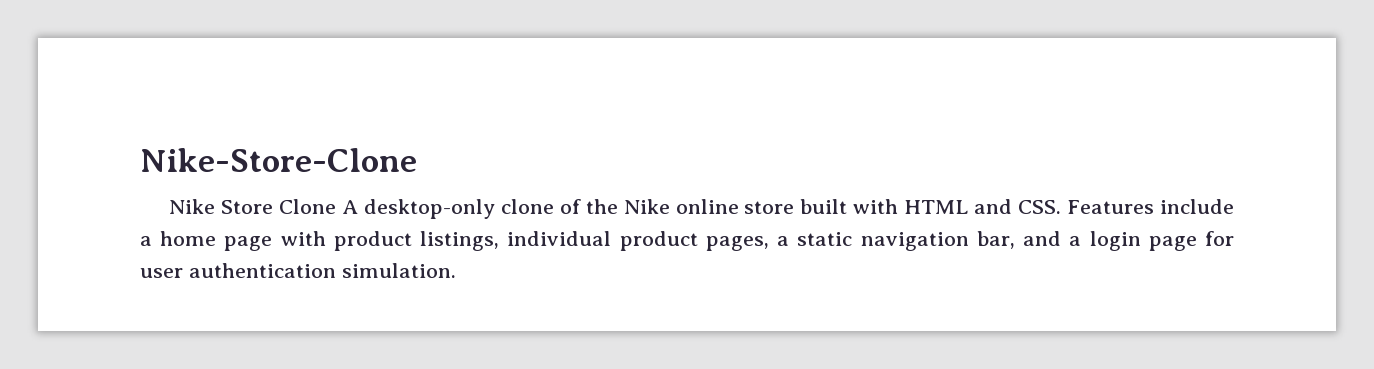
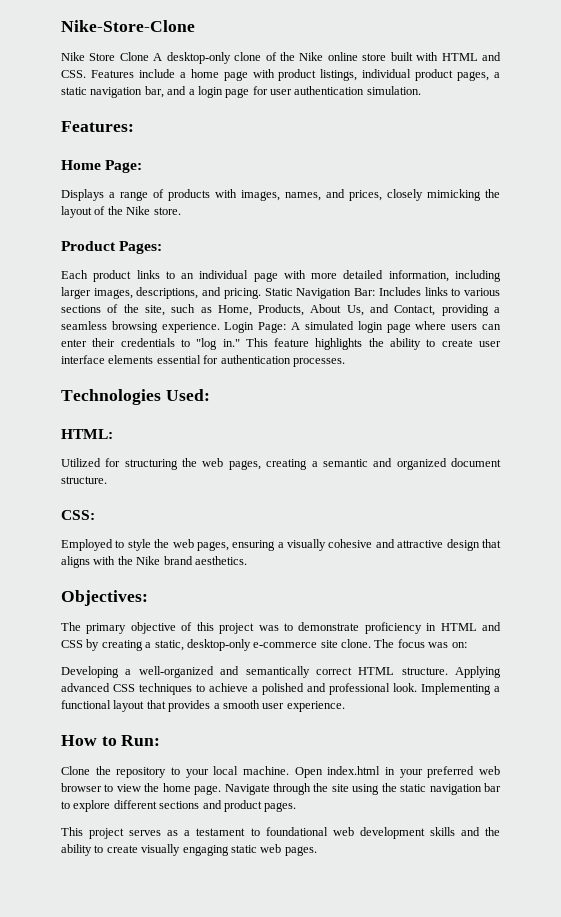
+ Features:
+ Home Page:
+ Displays a range of products with images, names, and prices, closely mimicking the layout of the Nike store.
+ Product Pages:
+ Each product links to an individual page with more detailed information, including larger images, descriptions, and pricing. Static Navigation Bar: Includes links to various sections of the site, such as Home, Products, About Us, and Contact, providing a seamless browsing experience. Login Page: A simulated login page where users can enter their credentials to "log in." This feature highlights the ability to create user interface elements essential for authentication processes.
+ Technologies Used:
+ HTML:
+ Utilized for structuring the web pages, creating a semantic and organized document structure.
+ CSS:
+ Employed to style the web pages, ensuring a visually cohesive and attractive design that aligns with the Nike brand aesthetics.
+ Objectives:
+ The primary objective of this project was to demonstrate proficiency in HTML and CSS by creating a static, desktop-only e-commerce site clone. The focus was on:
+ Developing a well-organized and semantically correct HTML structure. Applying advanced CSS techniques to achieve a polished and professional look. Implementing a functional layout that provides a smooth user experience.
+ How to Run:
+ Clone the repository to your local machine. Open index.html in your preferred web browser to view the home page. Navigate through the site using the static navigation bar to explore different sections and product pages.
+ This project serves as a testament to foundational web development skills and the ability to create visually engaging static web pages.

